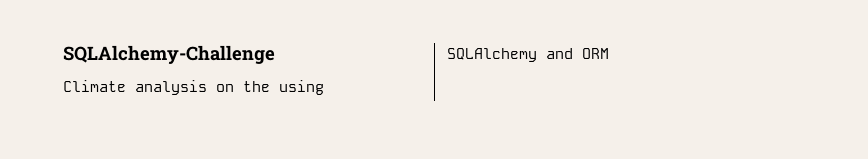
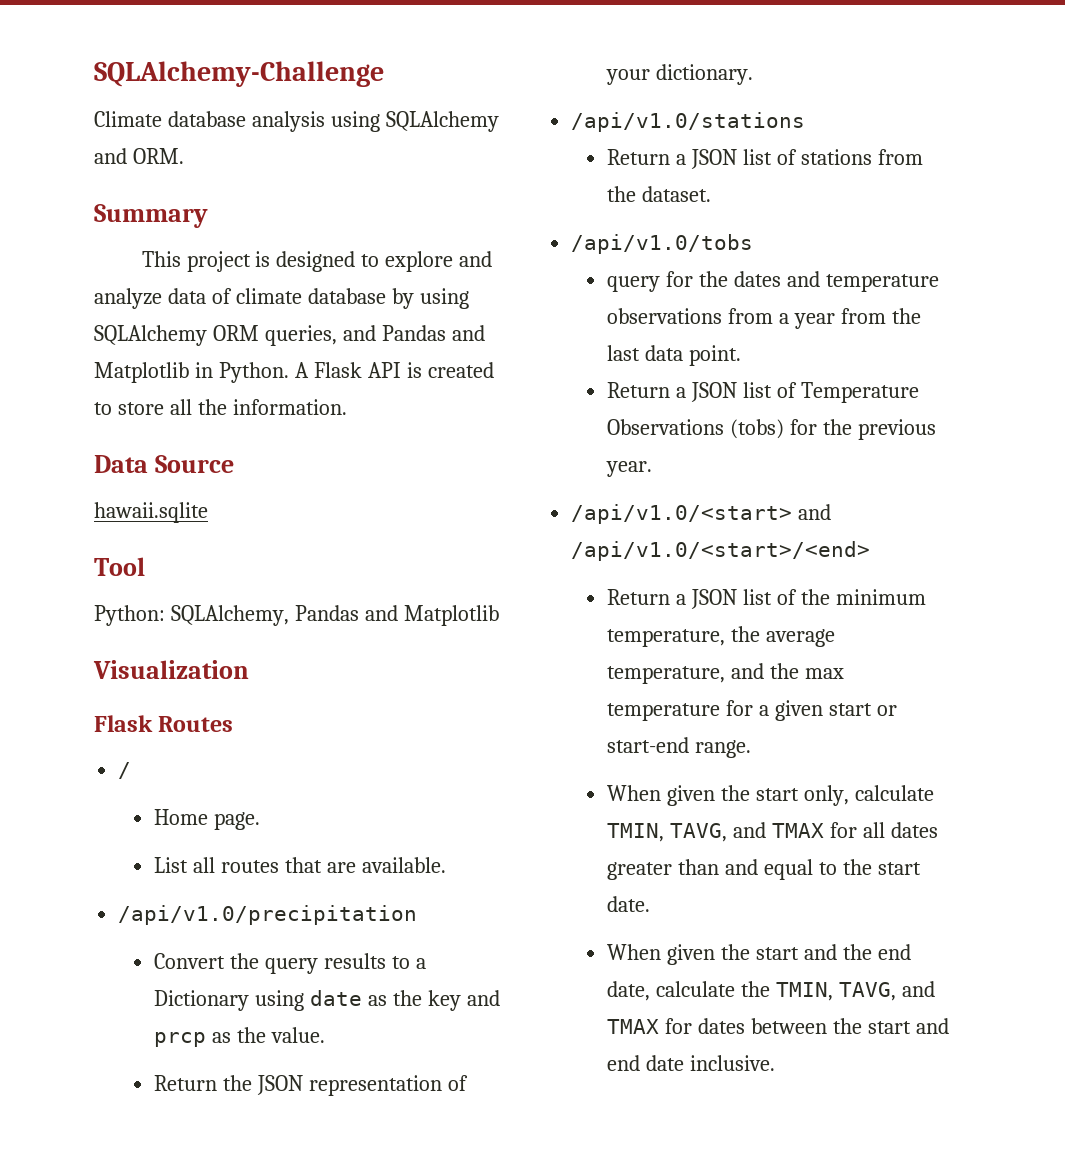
- Climate analysis on the using SQLAlchemy and ORM
+ Climate database analysis using SQLAlchemy and ORM.
+ Summary
+ This project is designed to explore and analyze data of climate database by using SQLAlchemy ORM queries, and Pandas and Matplotlib in Python. A Flask API is created to store all the information.
+ Data Source
+ hawaii.sqlite
+ Tool
+ Python: SQLAlchemy, Pandas and Matplotlib
+ Visualization
+ Flask Routes
+ /
+ Home page.
+ List all routes that are available.
+ /api/v1.0/precipitation
+ Convert the query results to a Dictionary using date as the key and prcp as the value.
+ Return the JSON representation of your dictionary.
+ /api/v1.0/stations
+ Return a JSON list of stations from the dataset.
+ /api/v1.0/tobs
+ query for the dates and temperature observations from a year from the last data point.
+ Return a JSON list of Temperature Observations (tobs) for the previous year.
+ /api/v1.0/<start> and /api/v1.0/<start>/<end>
+ Return a JSON list of the minimum temperature, the average temperature, and the max temperature for a given start or start-end range.
+ When given the start only, calculate TMIN, TAVG, and TMAX for all dates greater than and equal to the start date.
+ When given the start and the end date, calculate the TMIN, TAVG, and TMAX for dates between the start and end date inclusive.

